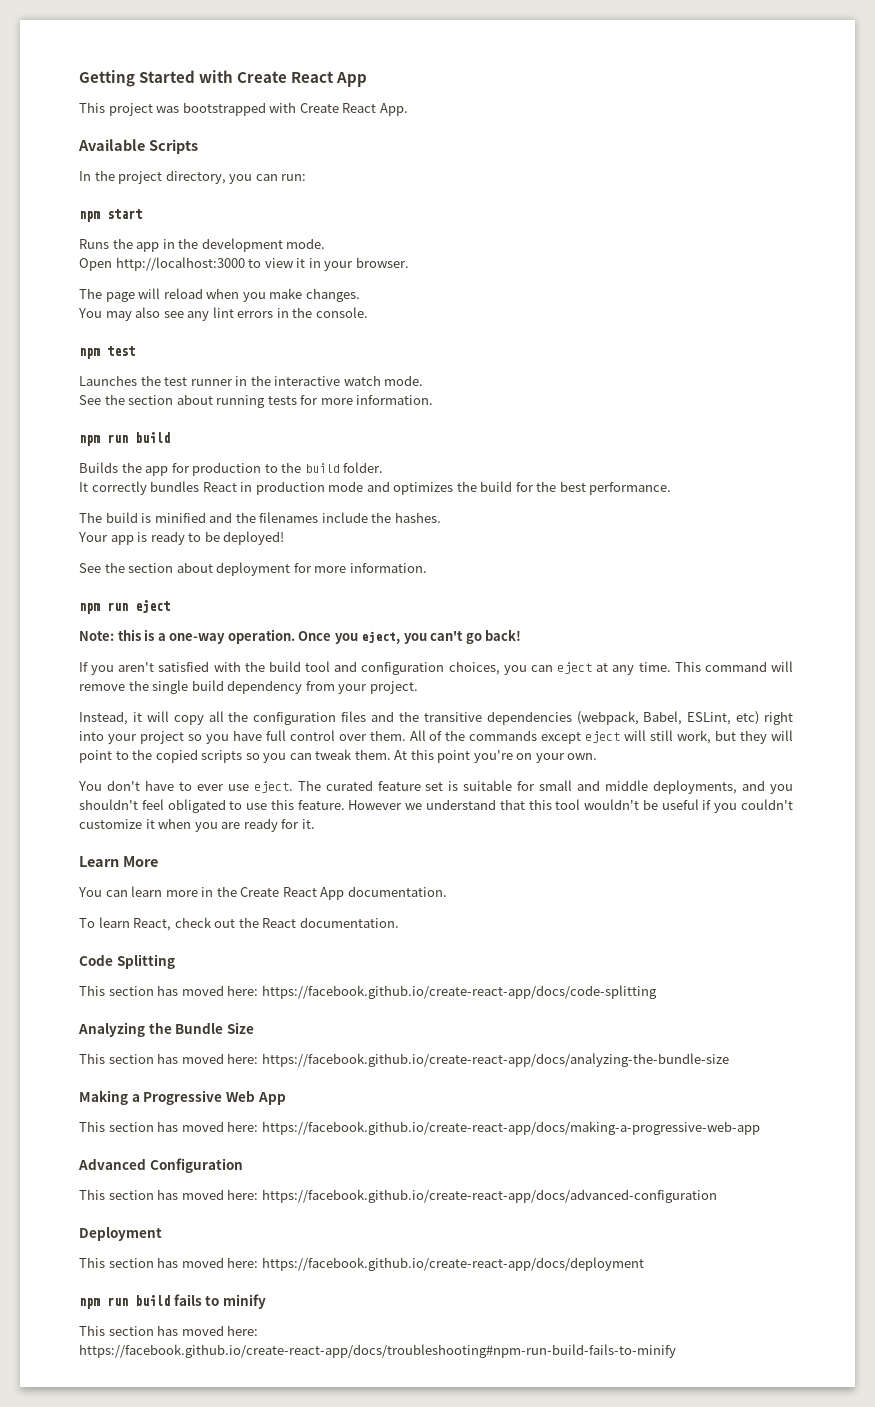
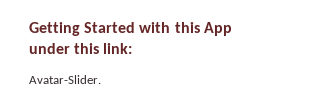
- Getting Started with Create React App
- This project was bootstrapped with Create React App.
- Available Scripts
- In the project directory, you can run:
- npm start
- Runs the app in the development mode.
- Open http://localhost:3000 to view it in your browser.
- The page will reload when you make changes.
- You may also see any lint errors in the console.
- npm test
- Launches the test runner in the interactive watch mode.
- See the section about running tests for more information.
- npm run build
- Builds the app for production to the build folder.
- It correctly bundles React in production mode and optimizes the build for the best performance.
- The build is minified and the filenames include the hashes.
- Your app is ready to be deployed!
- See the section about deployment for more information.
- npm run eject
- Note: this is a one-way operation. Once you eject, you can't go back!
- If you aren't satisfied with the build tool and configuration choices, you can eject at any time. This command will remove the single build dependency from your project.
- Instead, it will copy all the configuration files and the transitive dependencies (webpack, Babel, ESLint, etc) right into your project so you have full control over them. All of the commands except eject will still work, but they will point to the copied scripts so you can tweak them. At this point you're on your own.
- You don't have to ever use eject. The curated feature set is suitable for small and middle deployments, and you shouldn't feel obligated to use this feature. However we understand that this tool wouldn't be useful if you couldn't customize it when you are ready for it.
- Learn More
- You can learn more in the Create React App documentation.
- To learn React, check out the React documentation.
- Code Splitting
- This section has moved here: https://facebook.github.io/create-react-app/docs/code-splitting
- Analyzing the Bundle Size
- This section has moved here: https://facebook.github.io/create-react-app/docs/analyzing-the-bundle-size
- Making a Progressive Web App
- This section has moved here: https://facebook.github.io/create-react-app/docs/making-a-progressive-web-app
- Advanced Configuration
- This section has moved here: https://facebook.github.io/create-react-app/docs/advanced-configuration
- Deployment
- This section has moved here: https://facebook.github.io/create-react-app/docs/deployment
- npm run build fails to minify
- This section has moved here: https://facebook.github.io/create-react-app/docs/troubleshooting#npm-run-build-fails-to-minify
+ Getting Started with this App under this link:
+ Avatar-Slider.

